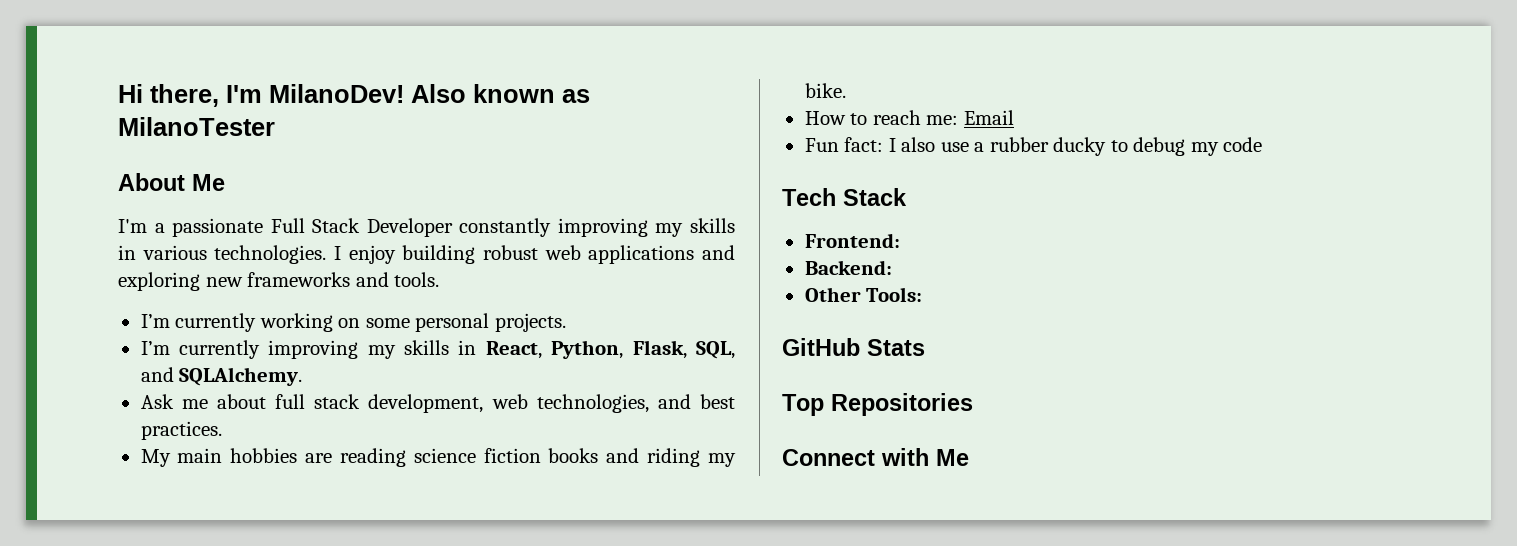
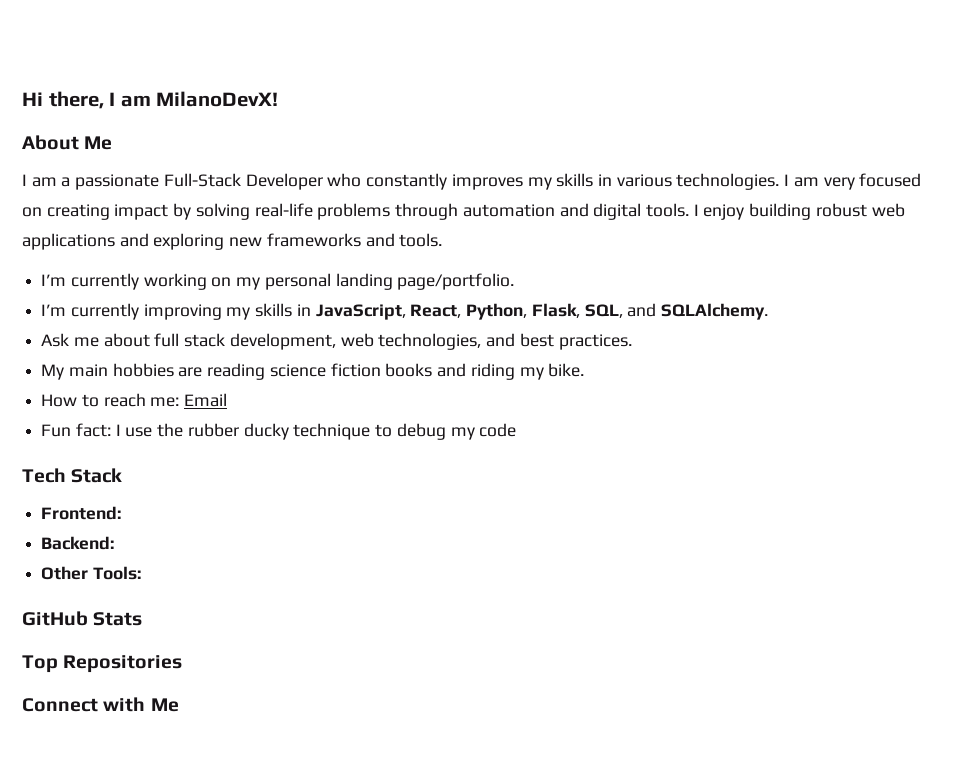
- Hi there, I'm MilanoDev! Also known as MilanoTester
+ Hi there, I am MilanoDevX!
  About Me
- I'm a passionate Full Stack Developer constantly improving my skills in various technologies.
+ I am a passionate Full-Stack Developer who constantly improves my skills in various technologies.
- I enjoy building robust web applications and exploring new frameworks and tools.
+ I am very focused on creating impact by solving real-life problems through automation and digital tools. I enjoy building robust web applications and exploring new frameworks and tools.
- I’m currently working on some personal projects.
+ I’m currently working on my personal landing page/portfolio.
- I’m currently improving my skills in React, Python, Flask, SQL, and SQLAlchemy.
+ I’m currently improving my skills in JavaScript, React, Python, Flask, SQL, and SQLAlchemy.
- Fun fact: I also use a rubber ducky to debug my code
+ Fun fact: I use the rubber ducky technique to debug my code

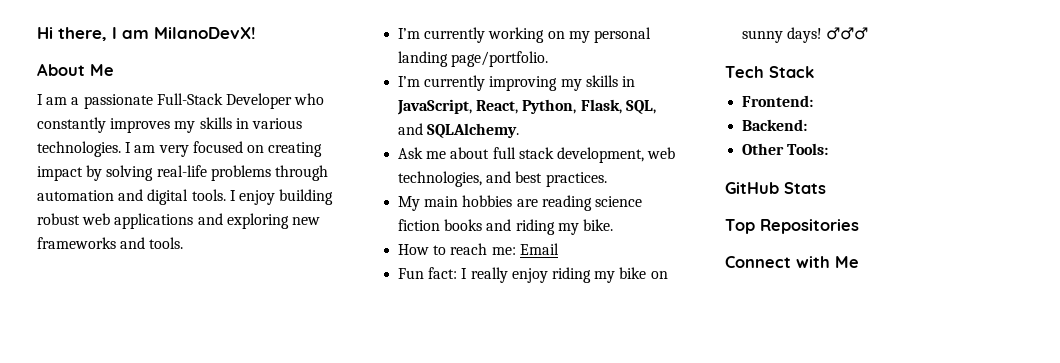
- Fun fact: I use the rubber ducky technique to debug my code
+ Fun fact: I really enjoy riding my bike on sunny days! ♂♂♂

